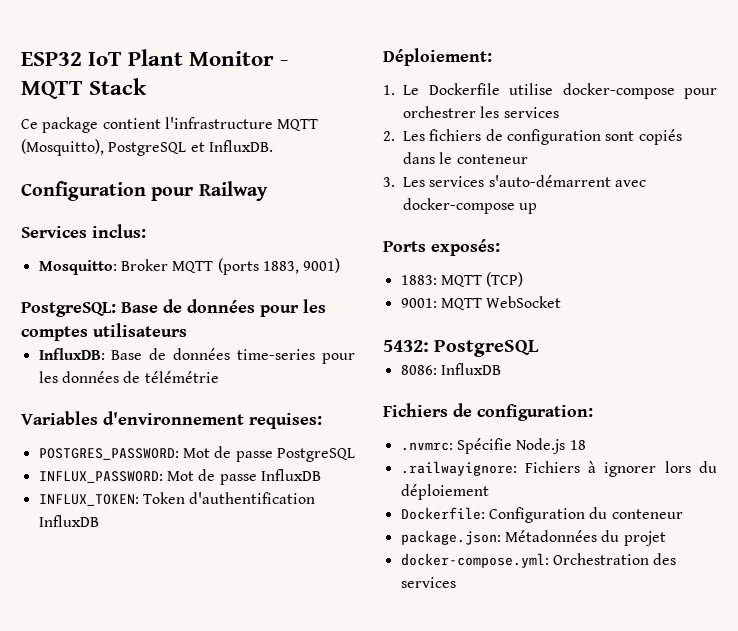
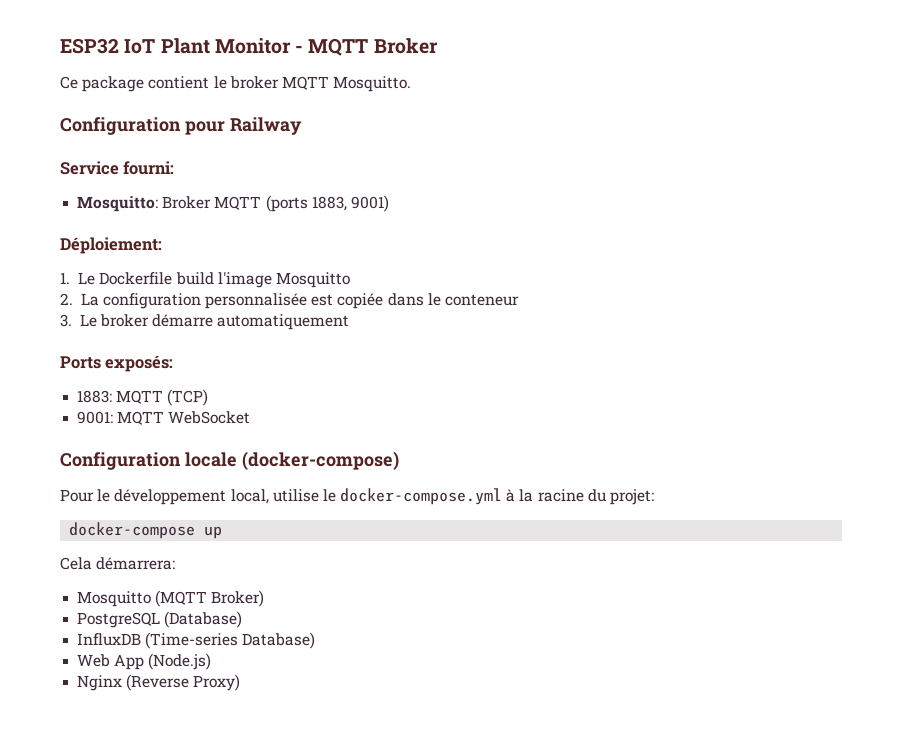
- ESP32 IoT Plant Monitor - MQTT Stack
+ ESP32 IoT Plant Monitor - MQTT Broker
- Ce package contient l'infrastructure MQTT (Mosquitto), PostgreSQL et InfluxDB.
+ Ce package contient le broker MQTT Mosquitto.
- Services inclus:
+ Service fourni:
- PostgreSQL: Base de données pour les comptes utilisateurs
- InfluxDB: Base de données time-series pour les données de télémétrie
- Variables d'environnement requises:
- POSTGRES_PASSWORD: Mot de passe PostgreSQL
- INFLUX_PASSWORD: Mot de passe InfluxDB
- INFLUX_TOKEN: Token d'authentification InfluxDB
  Déploiement:
- 1. Le Dockerfile utilise docker-compose pour orchestrer les services
- 2. Les fichiers de configuration sont copiés dans le conteneur
- 3. Les services s'auto-démarrent avec docker-compose up
+ 1. Le Dockerfile build l'image Mosquitto
+ 2. La configuration personnalisée est copiée dans le conteneur
+ 3. Le broker démarre automatiquement
- 5432: PostgreSQL
- 8086: InfluxDB
- Fichiers de configuration:
- .nvmrc: Spécifie Node.js 18
- .railwayignore: Fichiers à ignorer lors du déploiement
- Dockerfile: Configuration du conteneur
- package.json: Métadonnées du projet
- docker-compose.yml: Orchestration des services
+ Configuration locale (docker-compose)
+ Pour le développement local, utilise le docker-compose.yml à la racine du projet:
+ docker-compose up
+ Cela démarrera:
+ Mosquitto (MQTT Broker)
+ PostgreSQL (Database)
+ InfluxDB (Time-series Database)
+ Web App (Node.js)
+ Nginx (Reverse Proxy)

